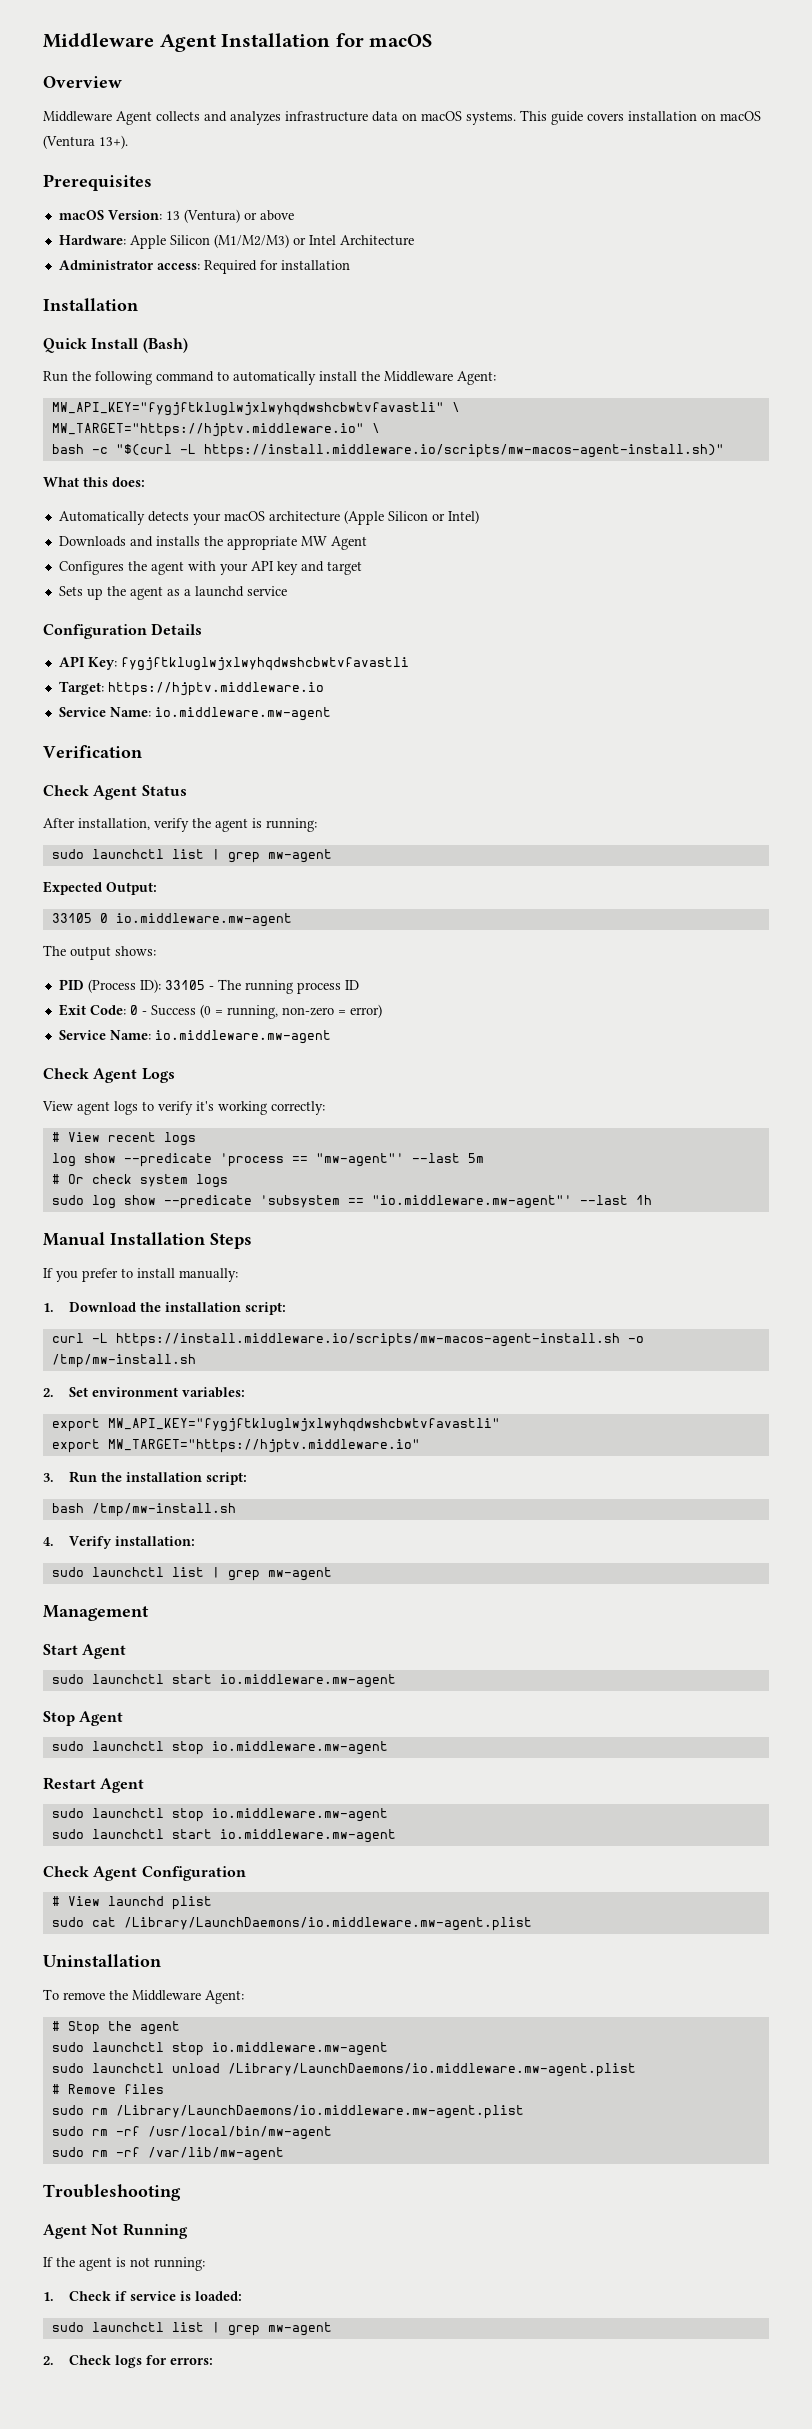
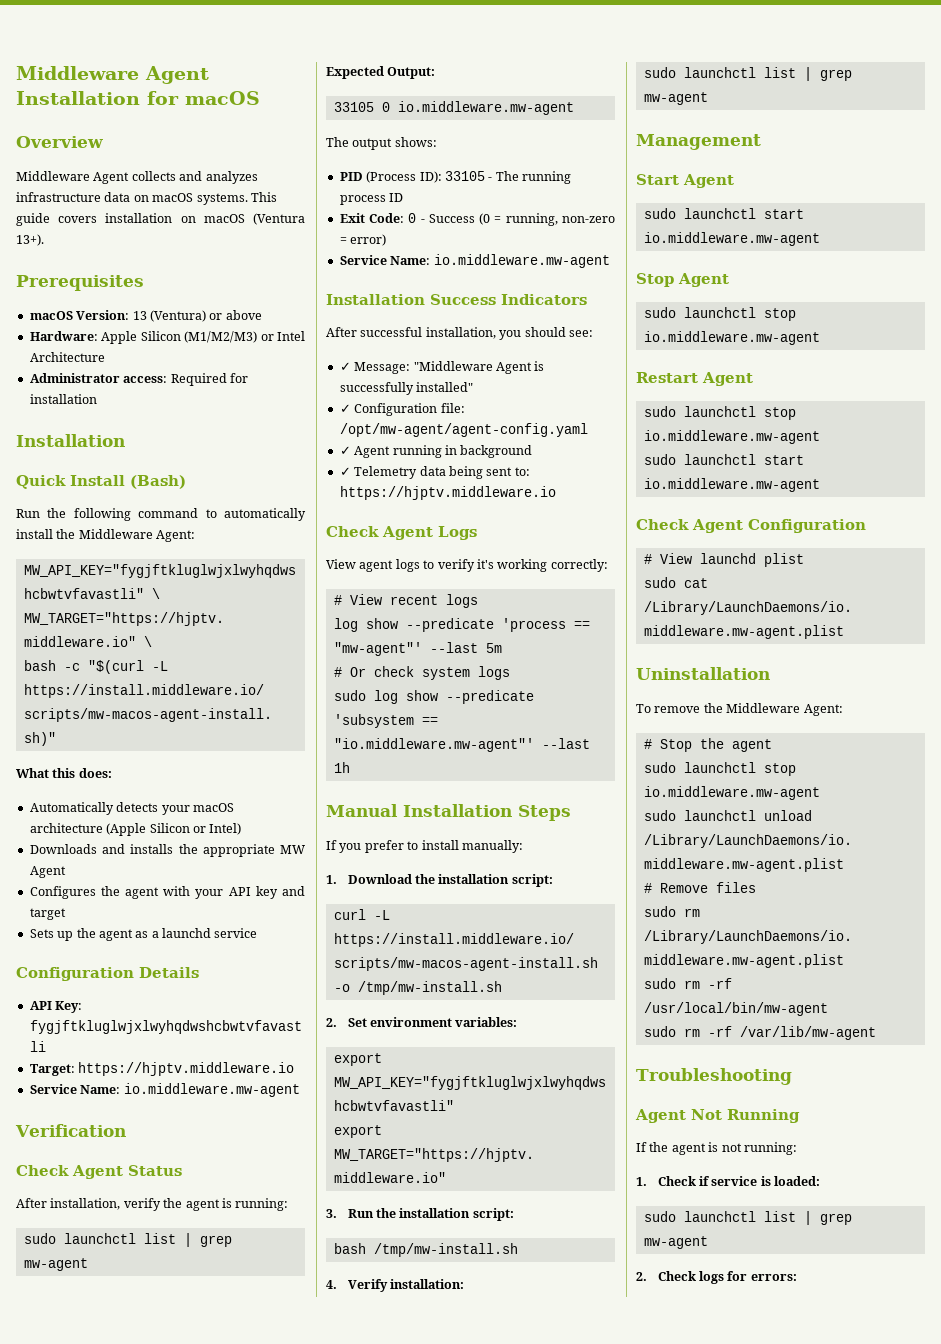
+ Installation Success Indicators
+ After successful installation, you should see:
+ ✓ Message: "Middleware Agent is successfully installed"
+ ✓ Configuration file: /opt/mw-agent/agent-config.yaml
+ ✓ Agent running in background
+ ✓ Telemetry data being sent to: https://hjptv.middleware.io

